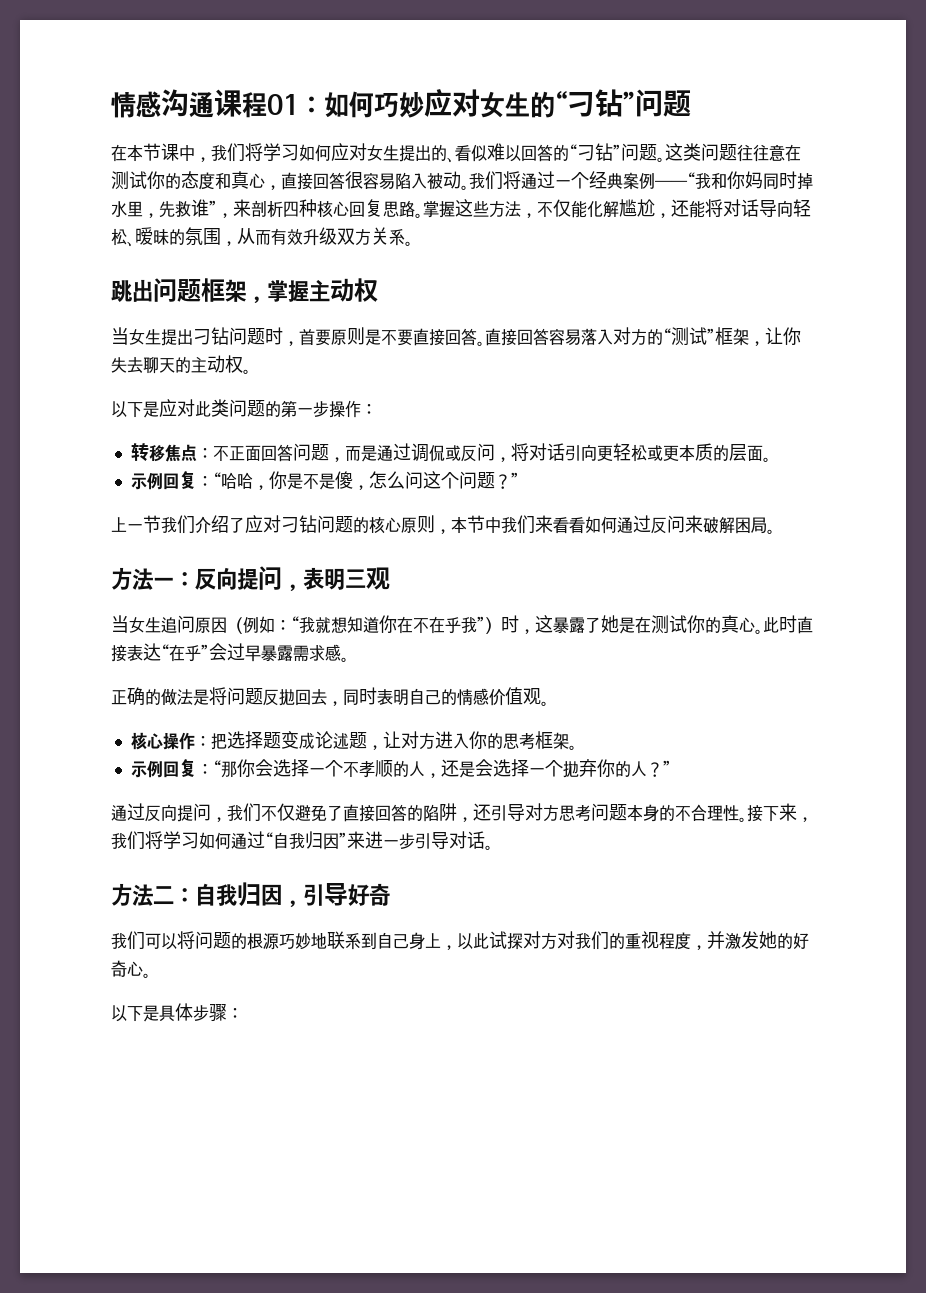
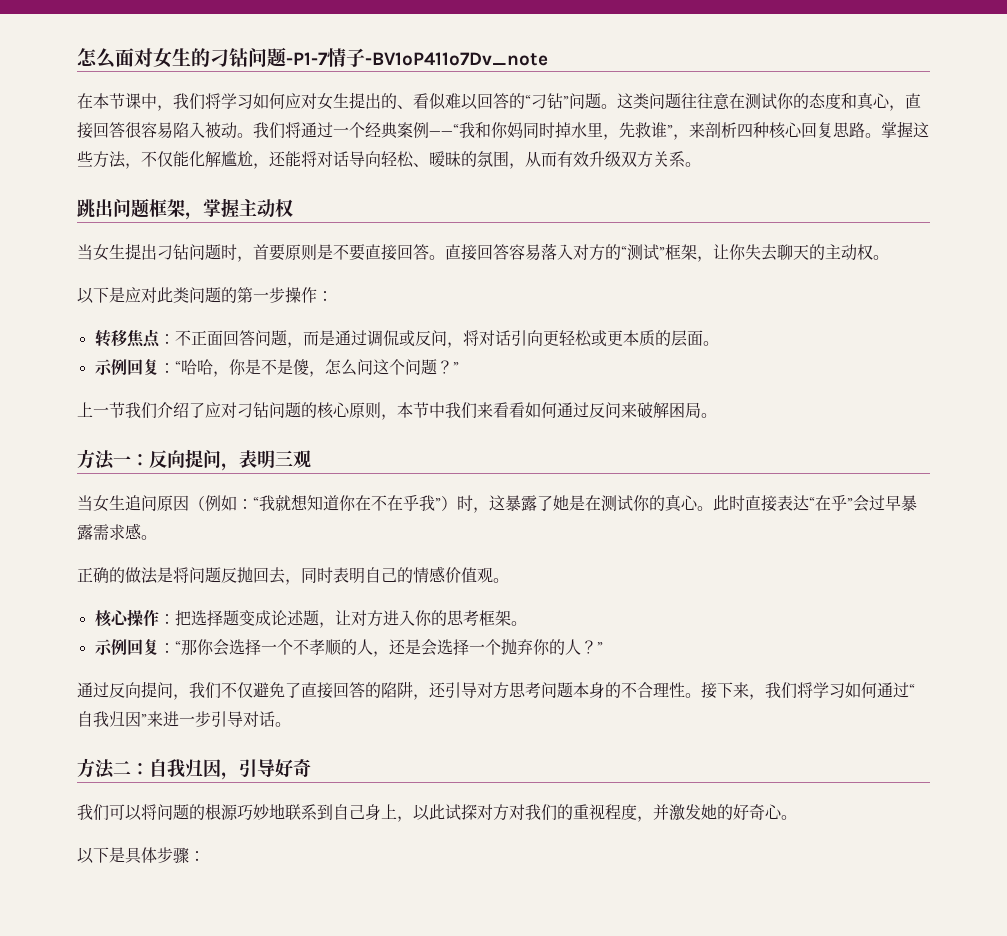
- 情感沟通课程01：如何巧妙应对女生的“刁钻”问题
+ 怎么面对女生的刁钻问题-P1-7情子-BV1oP411o7Dv_note

